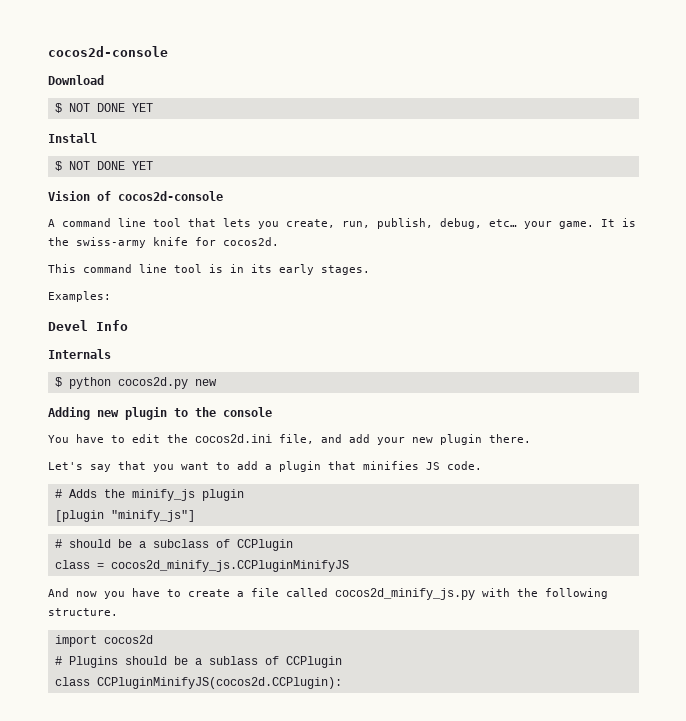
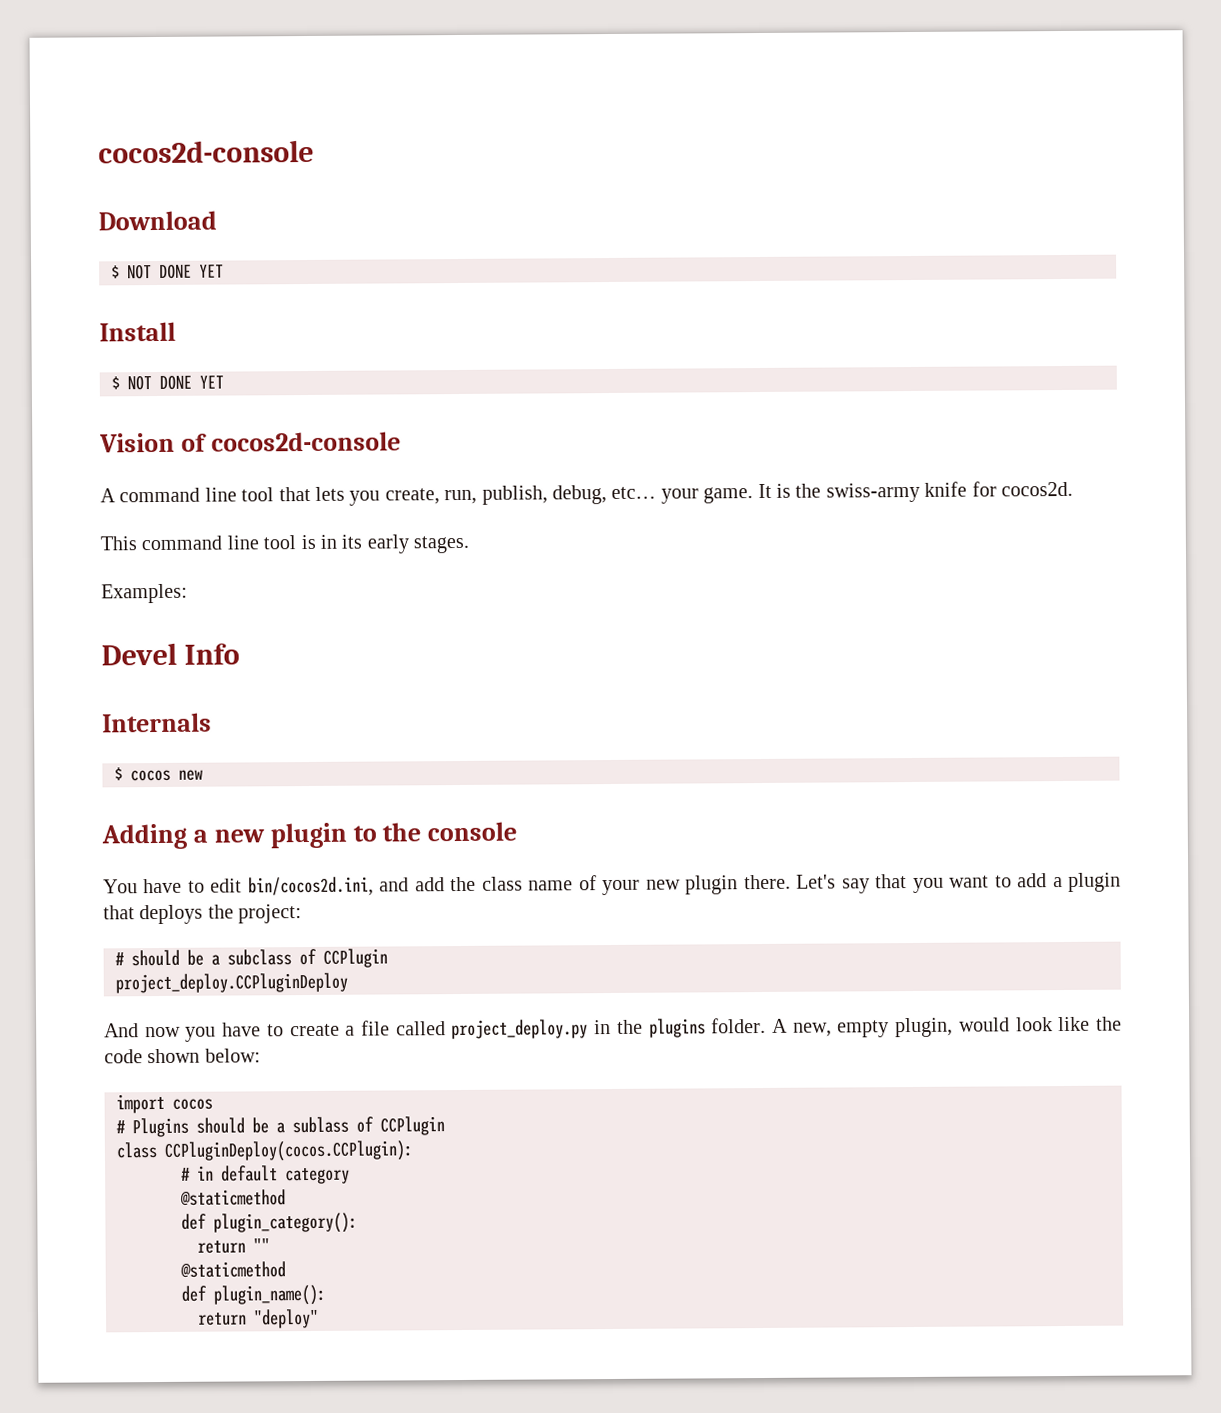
- $ python cocos2d.py new
+ $ cocos new
- Adding new plugin to the console
+ Adding a new plugin to the console
- You have to edit the cocos2d.ini file, and add your new plugin there.
- Let's say that you want to add a plugin that minifies JS code.
- # Adds the minify_js plugin
- [plugin "minify_js"]
+ You have to edit bin/cocos2d.ini, and add the class name of your new plugin there. Let's say that you want to add a plugin that deploys the project:
- class = cocos2d_minify_js.CCPluginMinifyJS
+ project_deploy.CCPluginDeploy
- And now you have to create a file called cocos2d_minify_js.py with the following structure.
+ And now you have to create a file called project_deploy.py in the plugins folder. A new, empty plugin, would look like the code shown below:
- import cocos2d
+ import cocos
- class CCPluginMinifyJS(cocos2d.CCPlugin):
+ class CCPluginDeploy(cocos.CCPlugin):
+ # in default category
+ @staticmethod
+ def plugin_category():
+ return ""
+ @staticmethod
+ def plugin_name():
+ return "deploy"

